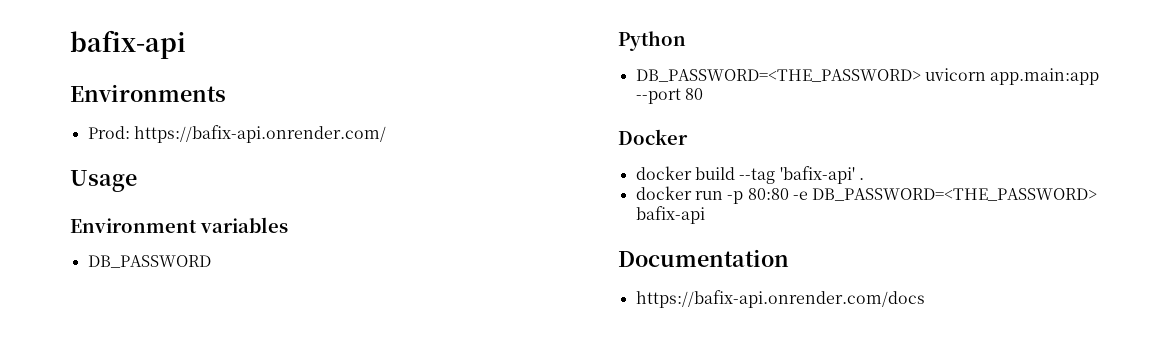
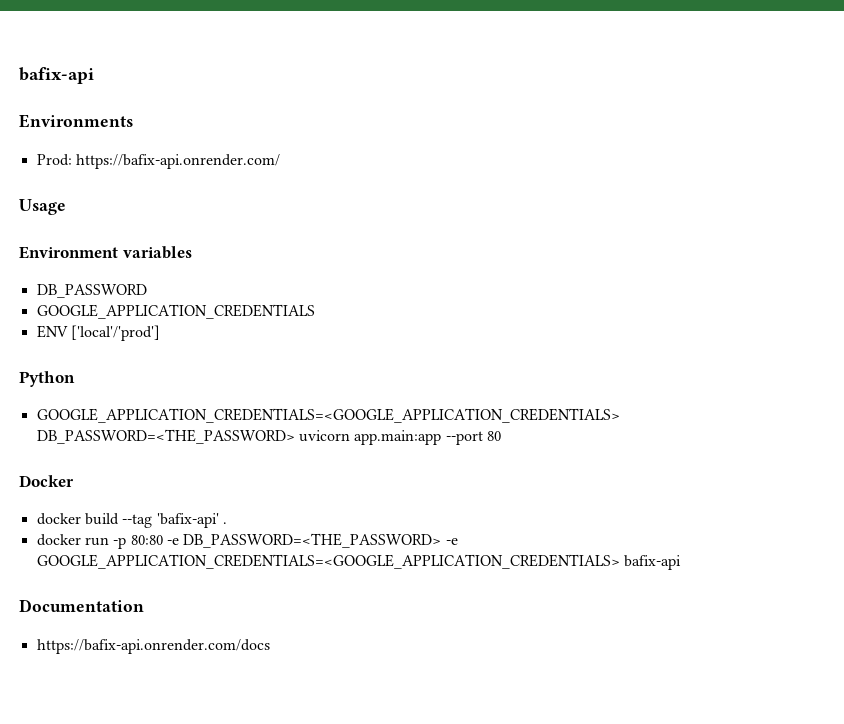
+ GOOGLE_APPLICATION_CREDENTIALS
+ ENV ['local'/'prod']
- DB_PASSWORD=<THE_PASSWORD> uvicorn app.main:app --port 80
+ GOOGLE_APPLICATION_CREDENTIALS=<GOOGLE_APPLICATION_CREDENTIALS> DB_PASSWORD=<THE_PASSWORD> uvicorn app.main:app --port 80
- docker run -p 80:80 -e DB_PASSWORD=<THE_PASSWORD> bafix-api
+ docker run -p 80:80 -e DB_PASSWORD=<THE_PASSWORD> -e GOOGLE_APPLICATION_CREDENTIALS=<GOOGLE_APPLICATION_CREDENTIALS> bafix-api

